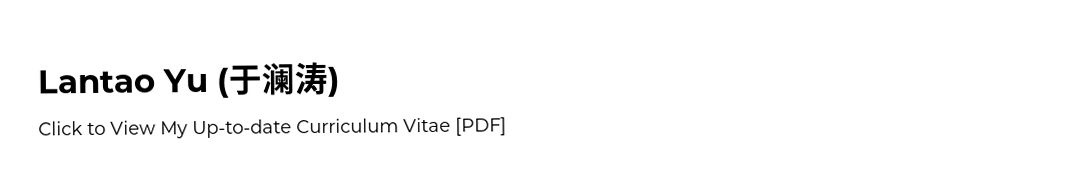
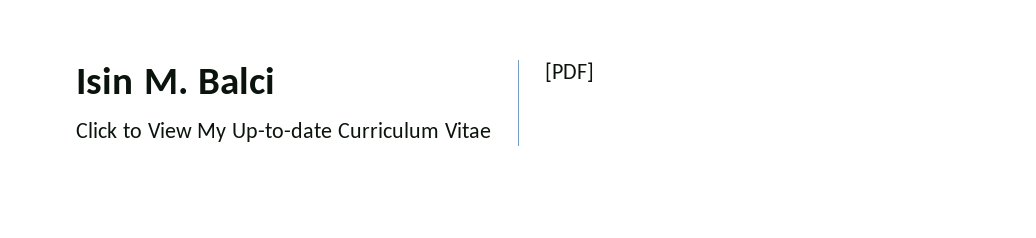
- Lantao Yu (于澜涛)
+ Isin M. Balci

